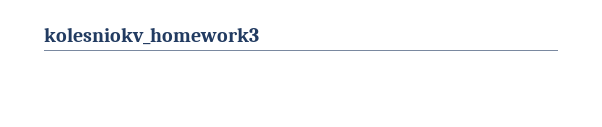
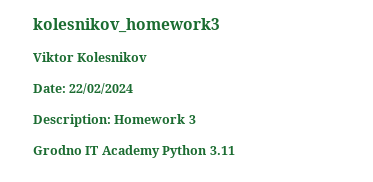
- kolesniokv_homework3
+ kolesnikov_homework3
+ Viktor Kolesnikov
+ Date: 22/02/2024
+ Description: Homework 3
+ Grodno IT Academy Python 3.11

